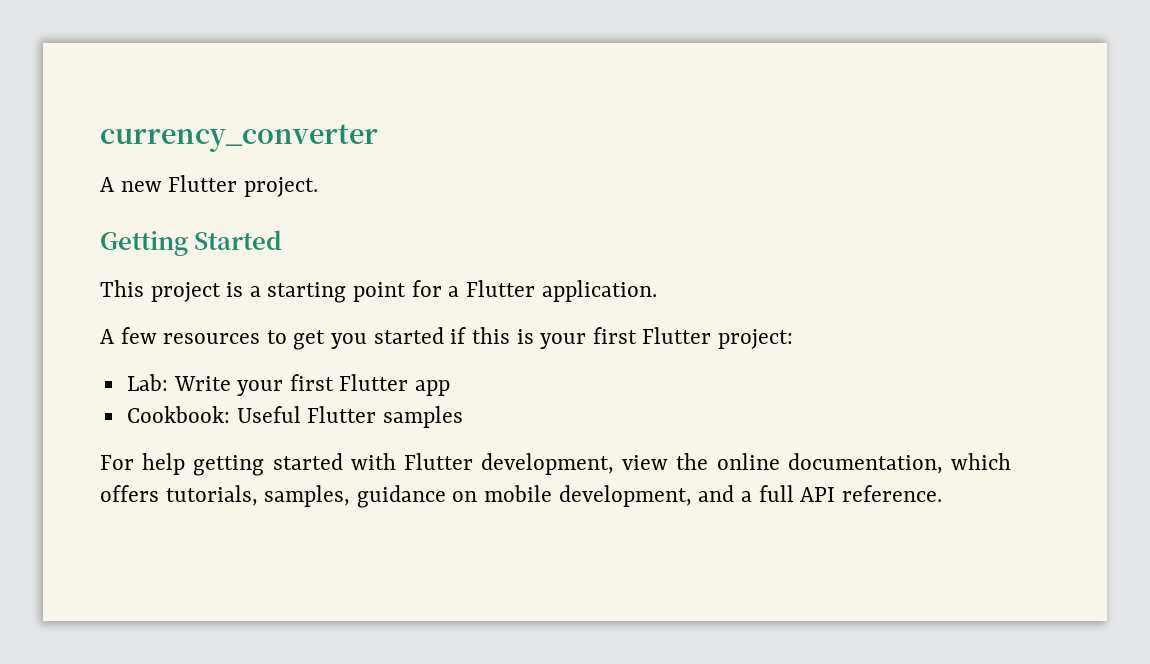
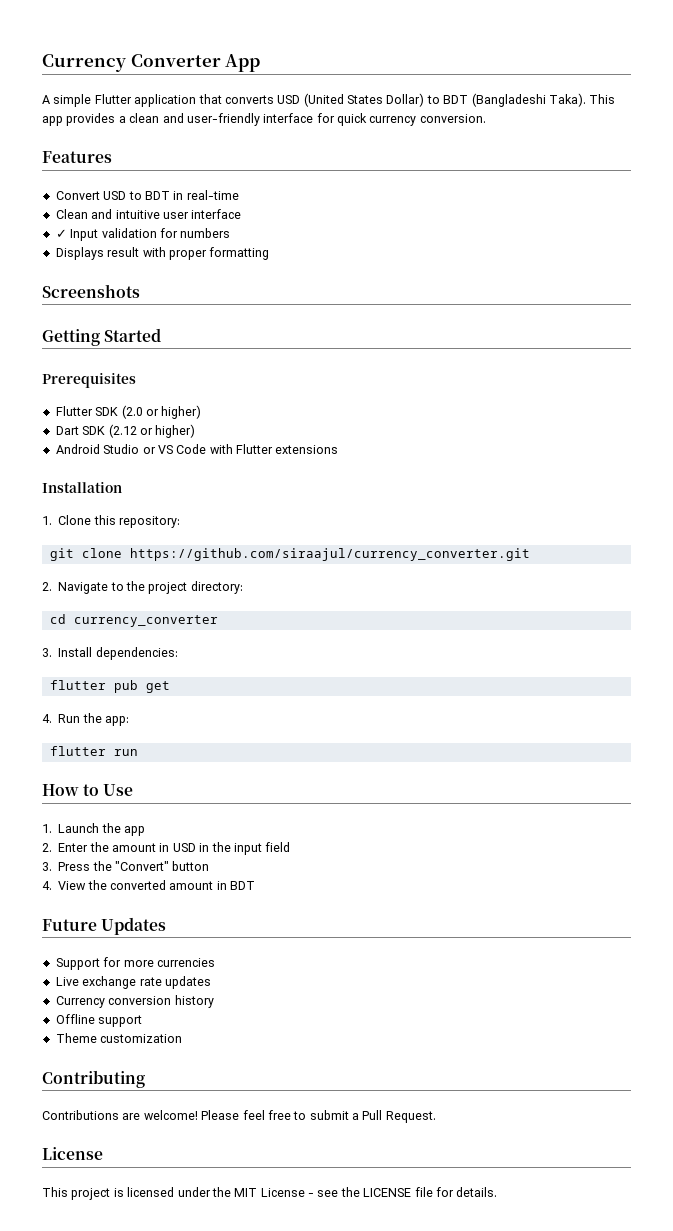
- currency_converter
- A new Flutter project.
+ Currency Converter App
+ A simple Flutter application that converts USD (United States Dollar) to BDT (Bangladeshi Taka). This app provides a clean and user-friendly interface for quick currency conversion.
+ Features
+ Convert USD to BDT in real-time
+ Clean and intuitive user interface
+ ✓ Input validation for numbers
+ Displays result with proper formatting
+ Screenshots
  Getting Started
- This project is a starting point for a Flutter application.
- A few resources to get you started if this is your first Flutter project:
- Lab: Write your first Flutter app
- Cookbook: Useful Flutter samples
- For help getting started with Flutter development, view the online documentation, which offers tutorials, samples, guidance on mobile development, and a full API reference.
+ Prerequisites
+ Flutter SDK (2.0 or higher)
+ Dart SDK (2.12 or higher)
+ Android Studio or VS Code with Flutter extensions
+ Installation
+ 1. Clone this repository:
+ git clone https://github.com/siraajul/currency_converter.git
+ 2. Navigate to the project directory:
+ cd currency_converter
+ 3. Install dependencies:
+ flutter pub get
+ 4. Run the app:
+ flutter run
+ How to Use
+ 1. Launch the app
+ 2. Enter the amount in USD in the input field
+ 3. Press the "Convert" button
+ 4. View the converted amount in BDT
+ Future Updates
+ Support for more currencies
+ Live exchange rate updates
+ Currency conversion history
+ Offline support
+ Theme customization
+ Contributing
+ Contributions are welcome! Please feel free to submit a Pull Request.
+ License
+ This project is licensed under the MIT License - see the LICENSE file for details.

